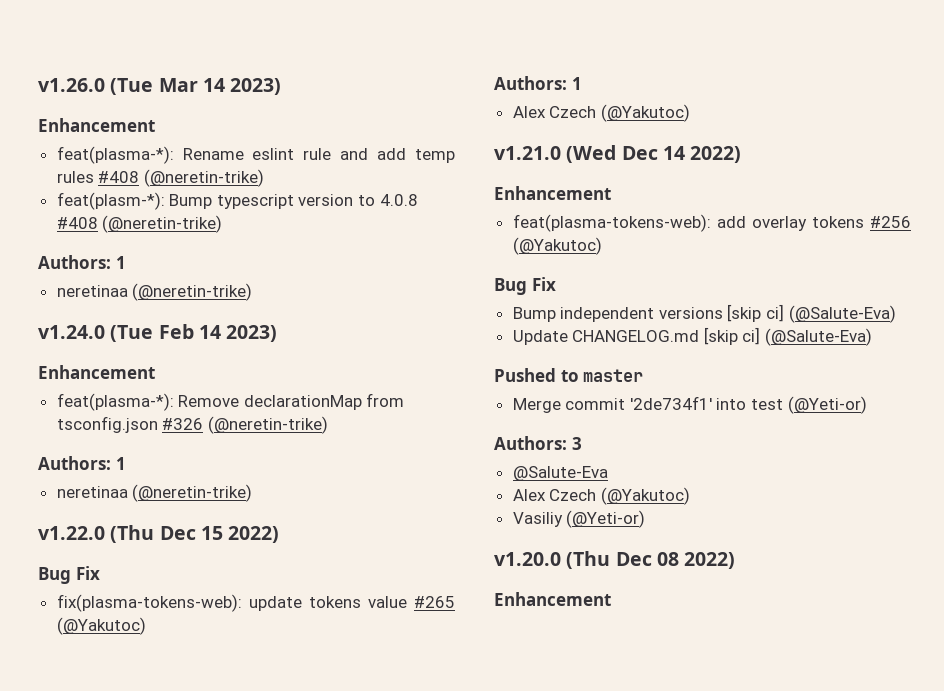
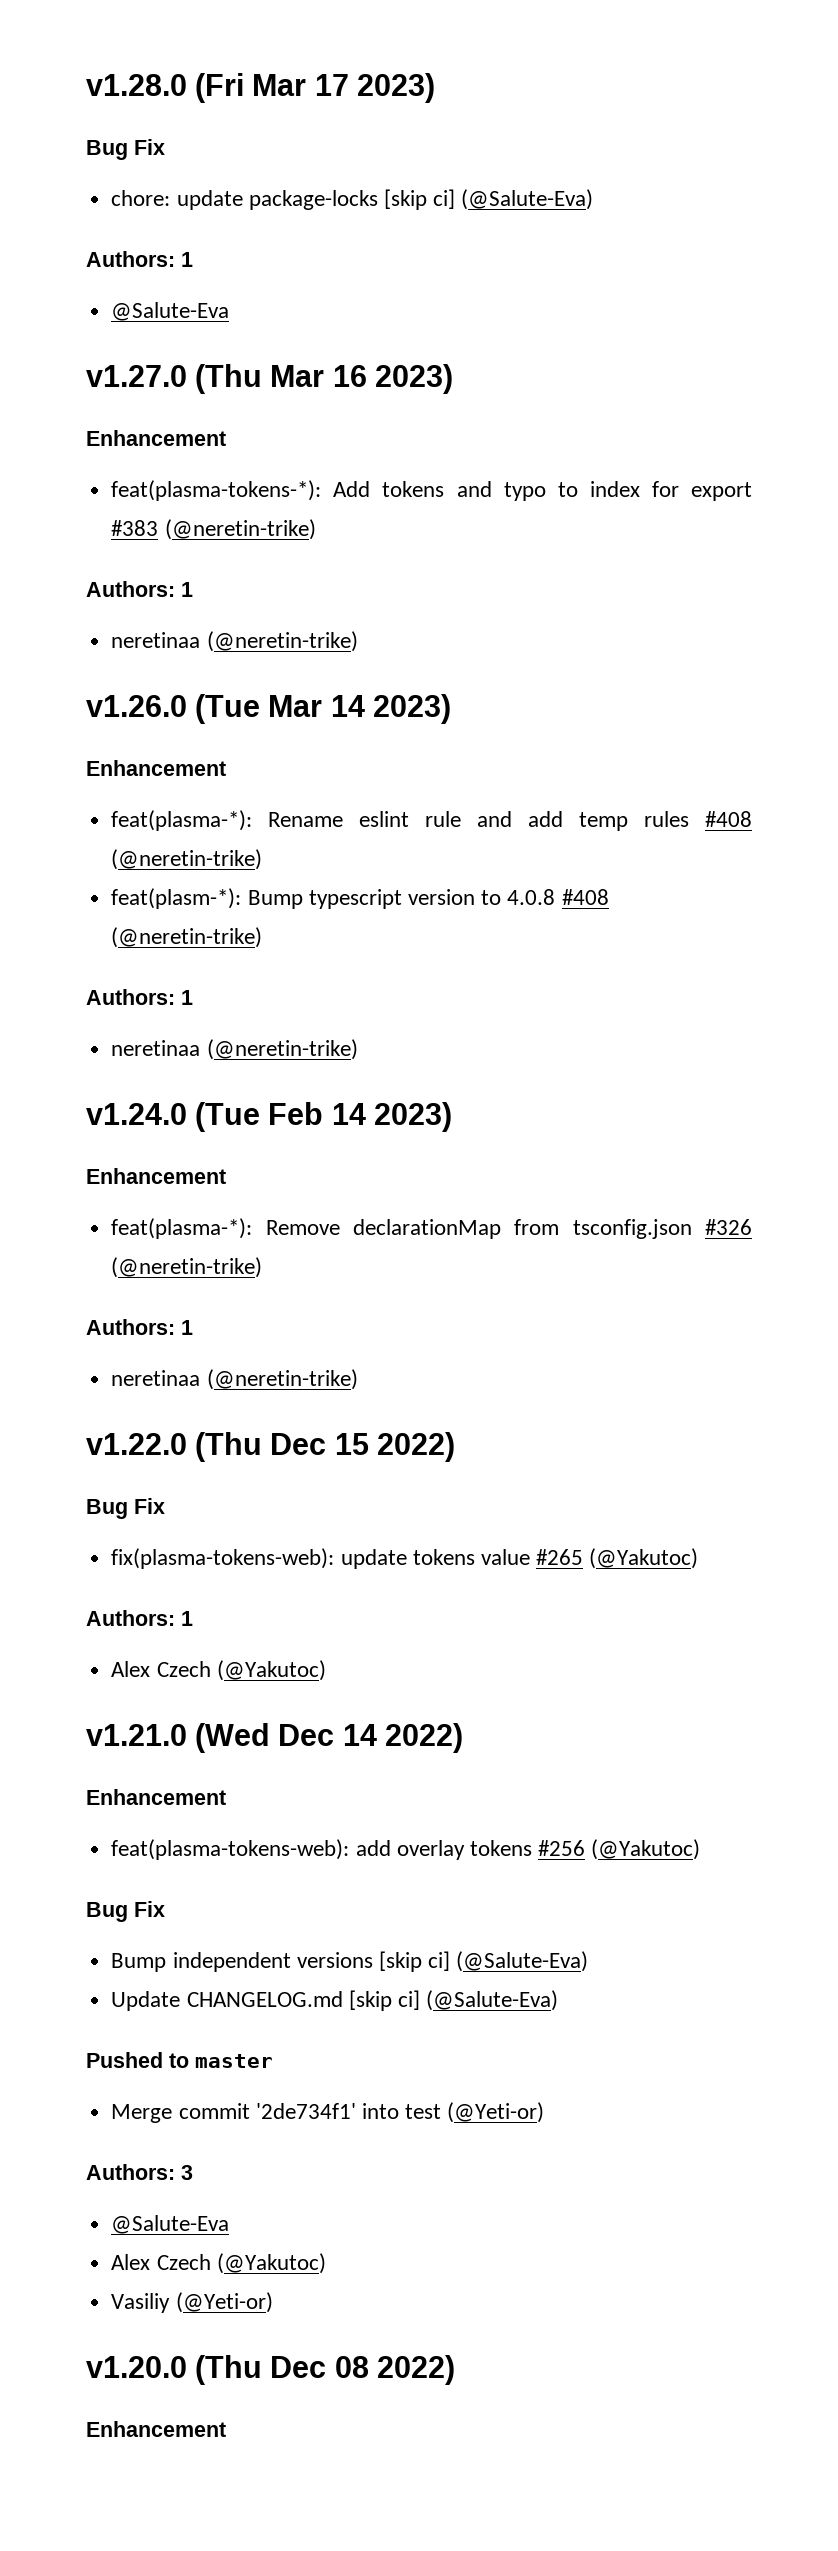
+ v1.28.0 (Fri Mar 17 2023)
+ Bug Fix
+ chore: update package-locks [skip ci] (@Salute-Eva)
+ Authors: 1
+ @Salute-Eva
+ v1.27.0 (Thu Mar 16 2023)
+ Enhancement
+ feat(plasma-tokens-*): Add tokens and typo to index for export #383 (@neretin-trike)
+ Authors: 1
+ neretinaa (@neretin-trike)

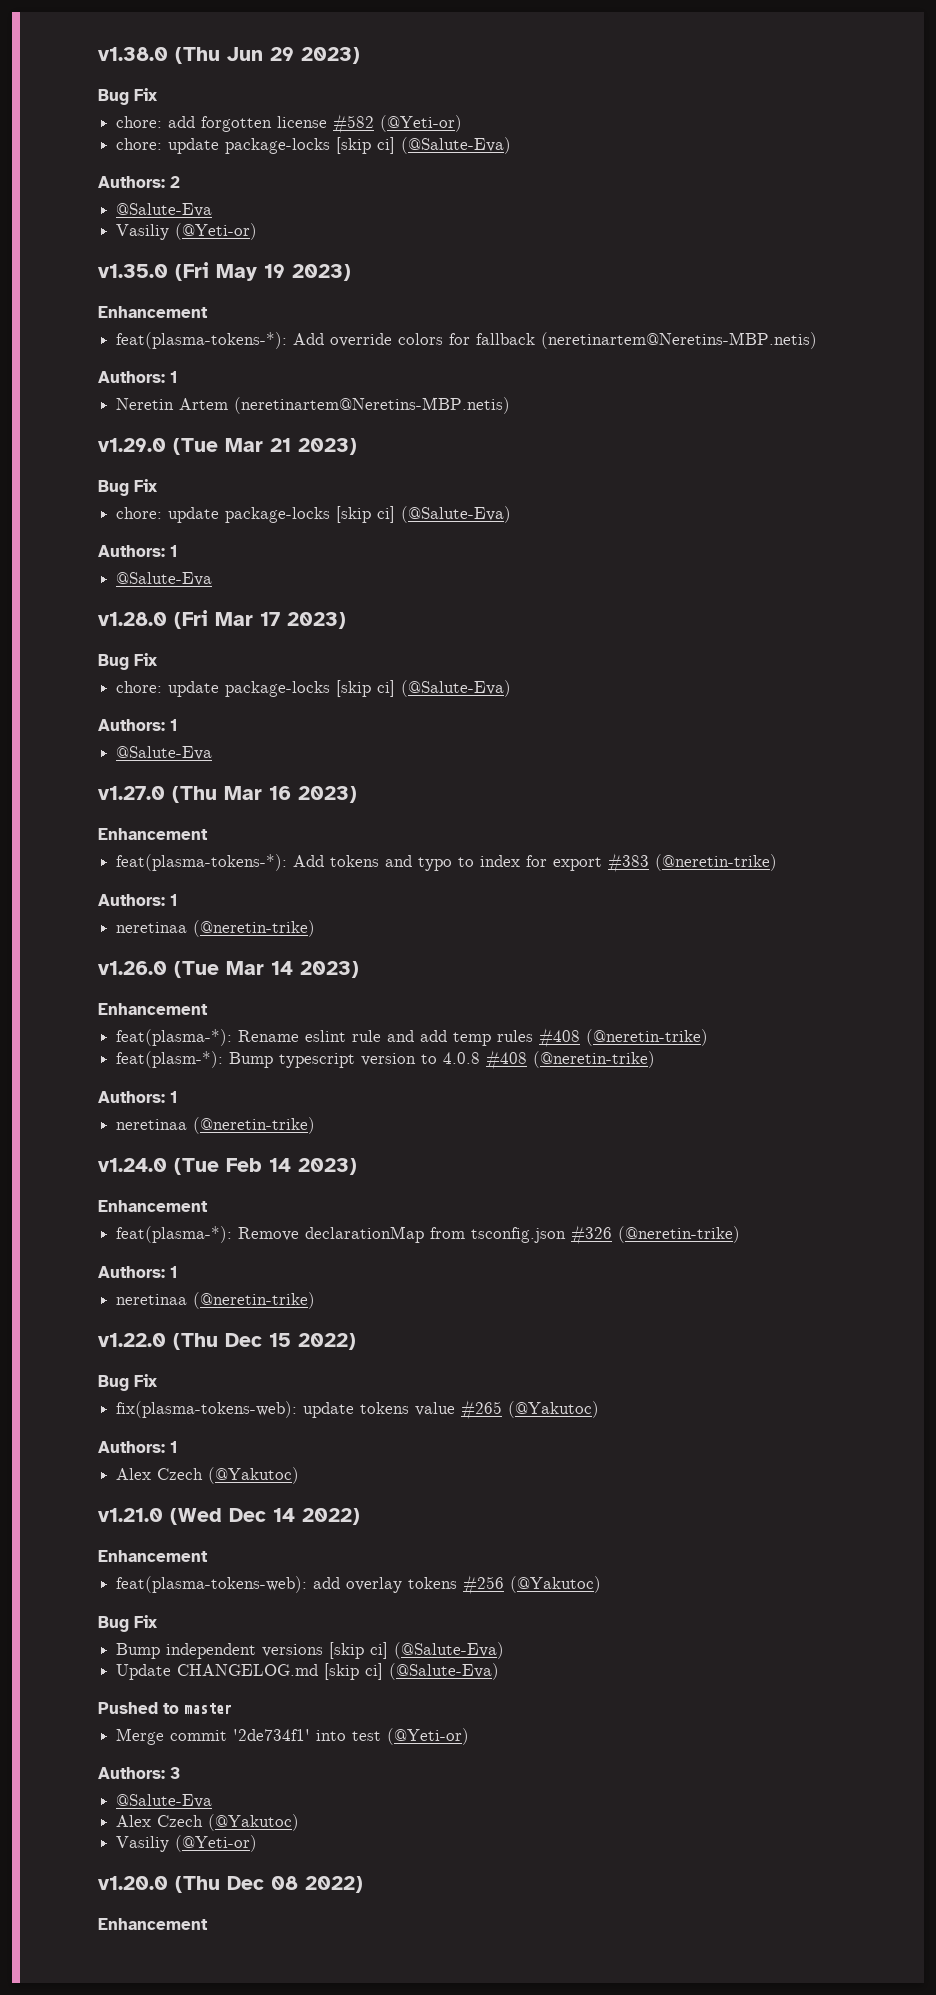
+ v1.38.0 (Thu Jun 29 2023)
+ Bug Fix
+ chore: add forgotten license #582 (@Yeti-or)
+ chore: update package-locks [skip ci] (@Salute-Eva)
+ Authors: 2
+ @Salute-Eva
+ Vasiliy (@Yeti-or)
+ v1.35.0 (Fri May 19 2023)
+ Enhancement
+ feat(plasma-tokens-*): Add override colors for fallback (neretinartem@Neretins-MBP.netis)
+ Authors: 1
+ Neretin Artem (neretinartem@Neretins-MBP.netis)
+ v1.29.0 (Tue Mar 21 2023)
+ Bug Fix
+ chore: update package-locks [skip ci] (@Salute-Eva)
+ Authors: 1
+ @Salute-Eva

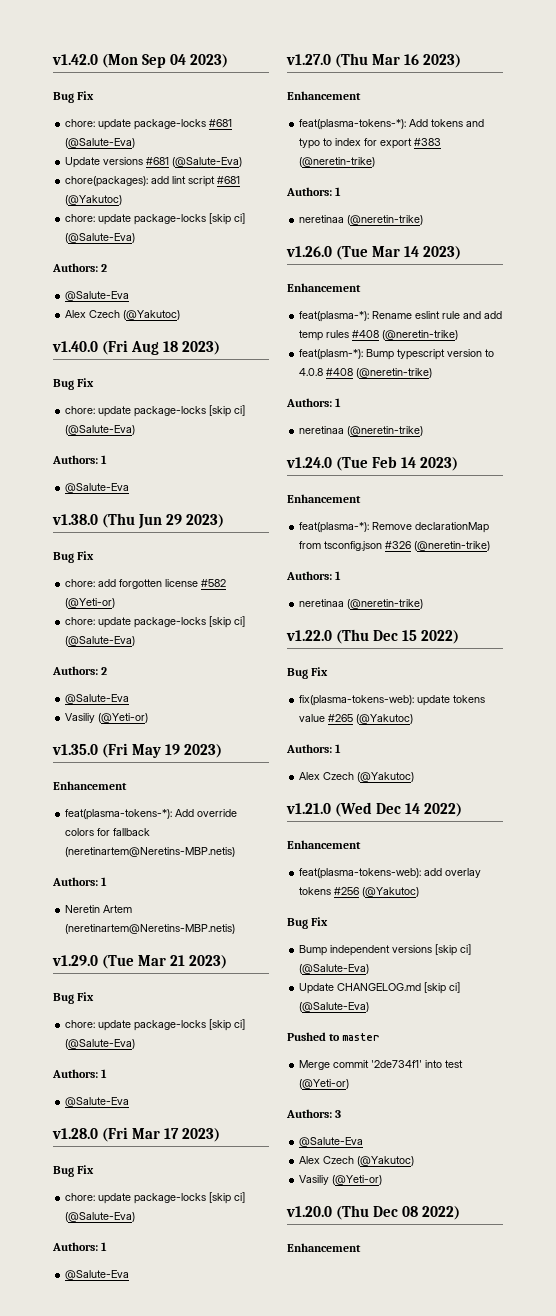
+ v1.42.0 (Mon Sep 04 2023)
+ Bug Fix
+ chore: update package-locks #681 (@Salute-Eva)
+ Update versions #681 (@Salute-Eva)
+ chore(packages): add lint script #681 (@Yakutoc)
+ chore: update package-locks [skip ci] (@Salute-Eva)
+ Authors: 2
+ @Salute-Eva
+ Alex Czech (@Yakutoc)
+ v1.40.0 (Fri Aug 18 2023)
+ Bug Fix
+ chore: update package-locks [skip ci] (@Salute-Eva)
+ Authors: 1
+ @Salute-Eva

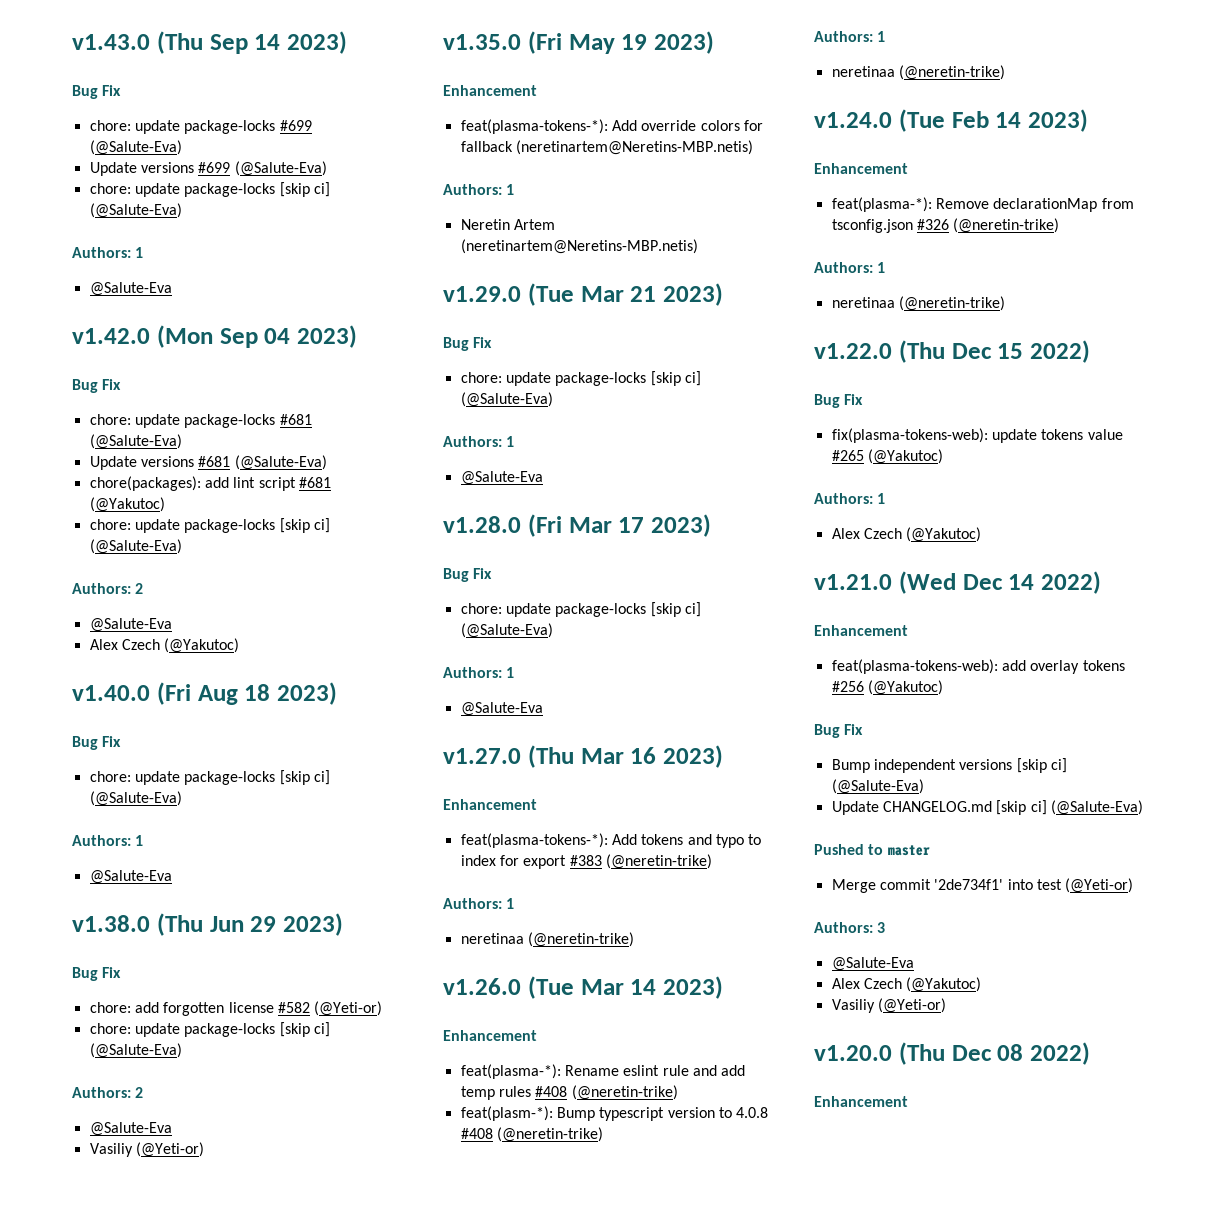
+ v1.43.0 (Thu Sep 14 2023)
+ Bug Fix
+ chore: update package-locks #699 (@Salute-Eva)
+ Update versions #699 (@Salute-Eva)
+ chore: update package-locks [skip ci] (@Salute-Eva)
+ Authors: 1
+ @Salute-Eva

